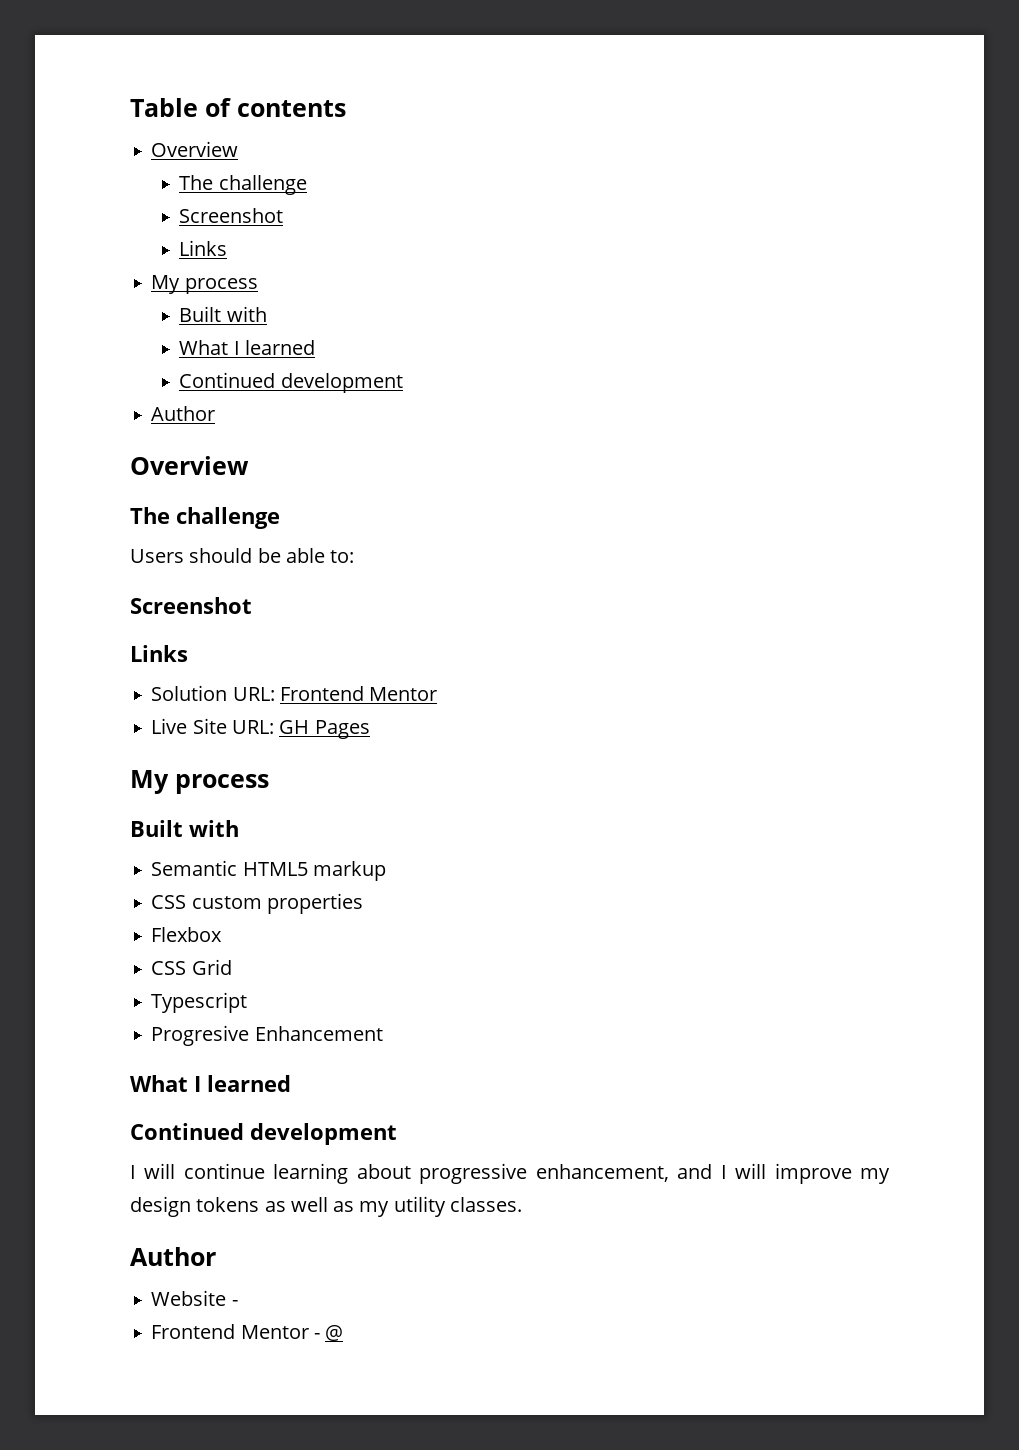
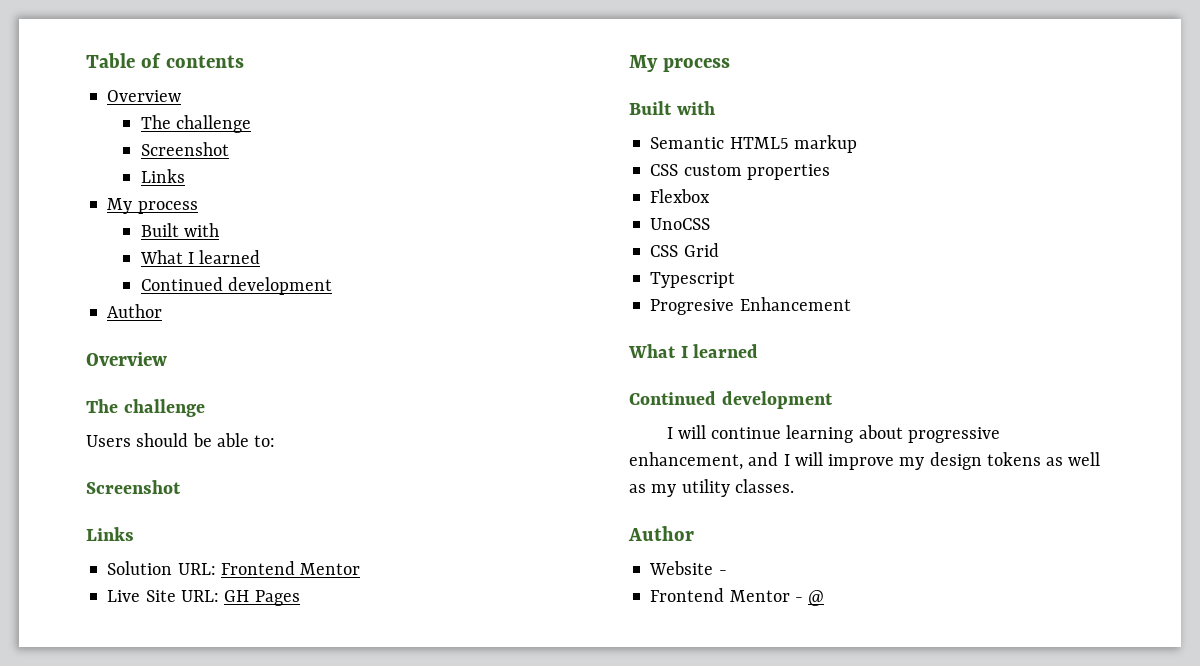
+ UnoCSS

